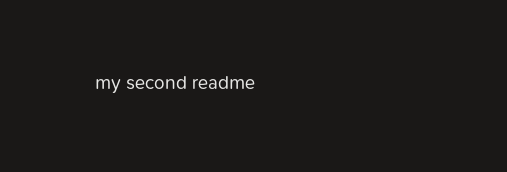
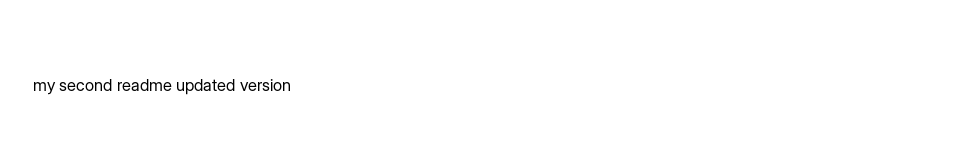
- my second readme
+ my second readme updated version

